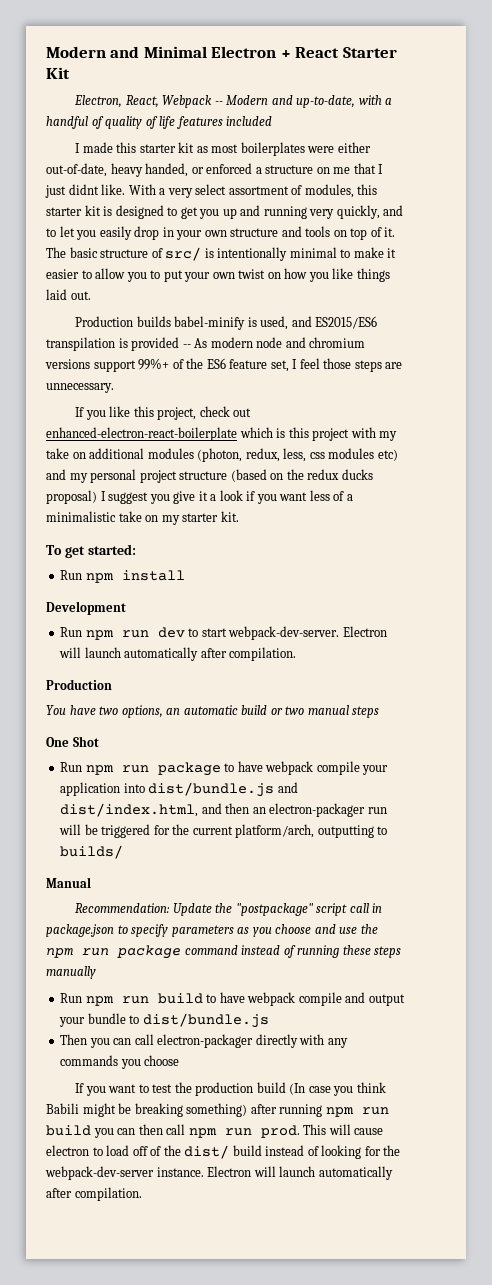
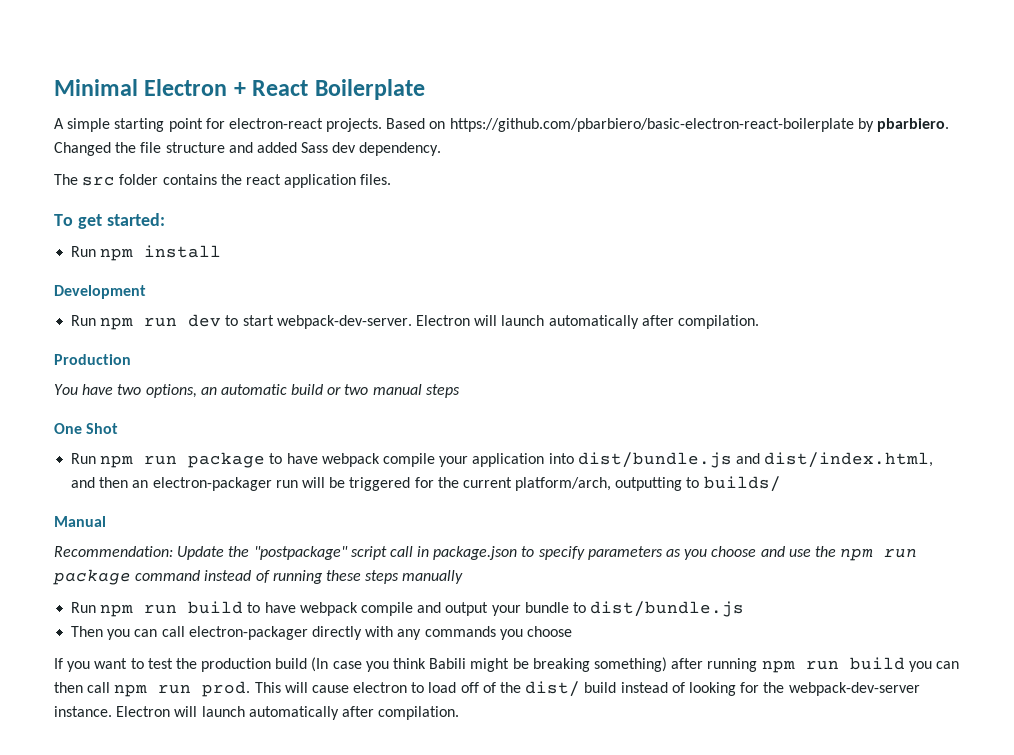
- Modern and Minimal Electron + React Starter Kit
- Electron, React, Webpack -- Modern and up-to-date, with a handful of quality of life features included
- I made this starter kit as most boilerplates were either out-of-date, heavy handed, or enforced a structure on me that I just didnt like. With a very select assortment of modules, this starter kit is designed to get you up and running very quickly, and to let you easily drop in your own structure and tools on top of it. The basic structure of src/ is intentionally minimal to make it easier to allow you to put your own twist on how you like things laid out.
- Production builds babel-minify is used, and ES2015/ES6 transpilation is provided -- As modern node and chromium versions support 99%+ of the ES6 feature set, I feel those steps are unnecessary.
- If you like this project, check out enhanced-electron-react-boilerplate which is this project with my take on additional modules (photon, redux, less, css modules etc) and my personal project structure (based on the redux ducks proposal) I suggest you give it a look if you want less of a minimalistic take on my starter kit.
+ Minimal Electron + React Boilerplate
+ A simple starting point for electron-react projects. Based on https://github.com/pbarbiero/basic-electron-react-boilerplate by pbarbiero. Changed the file structure and added Sass dev dependency.
+ The src folder contains the react application files.

